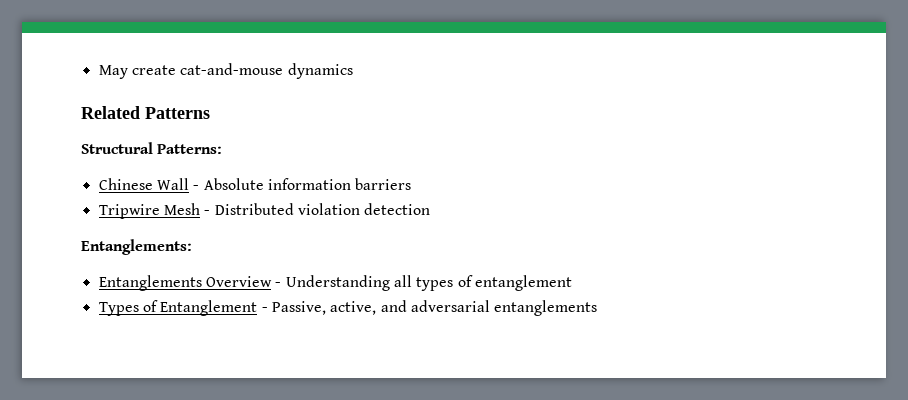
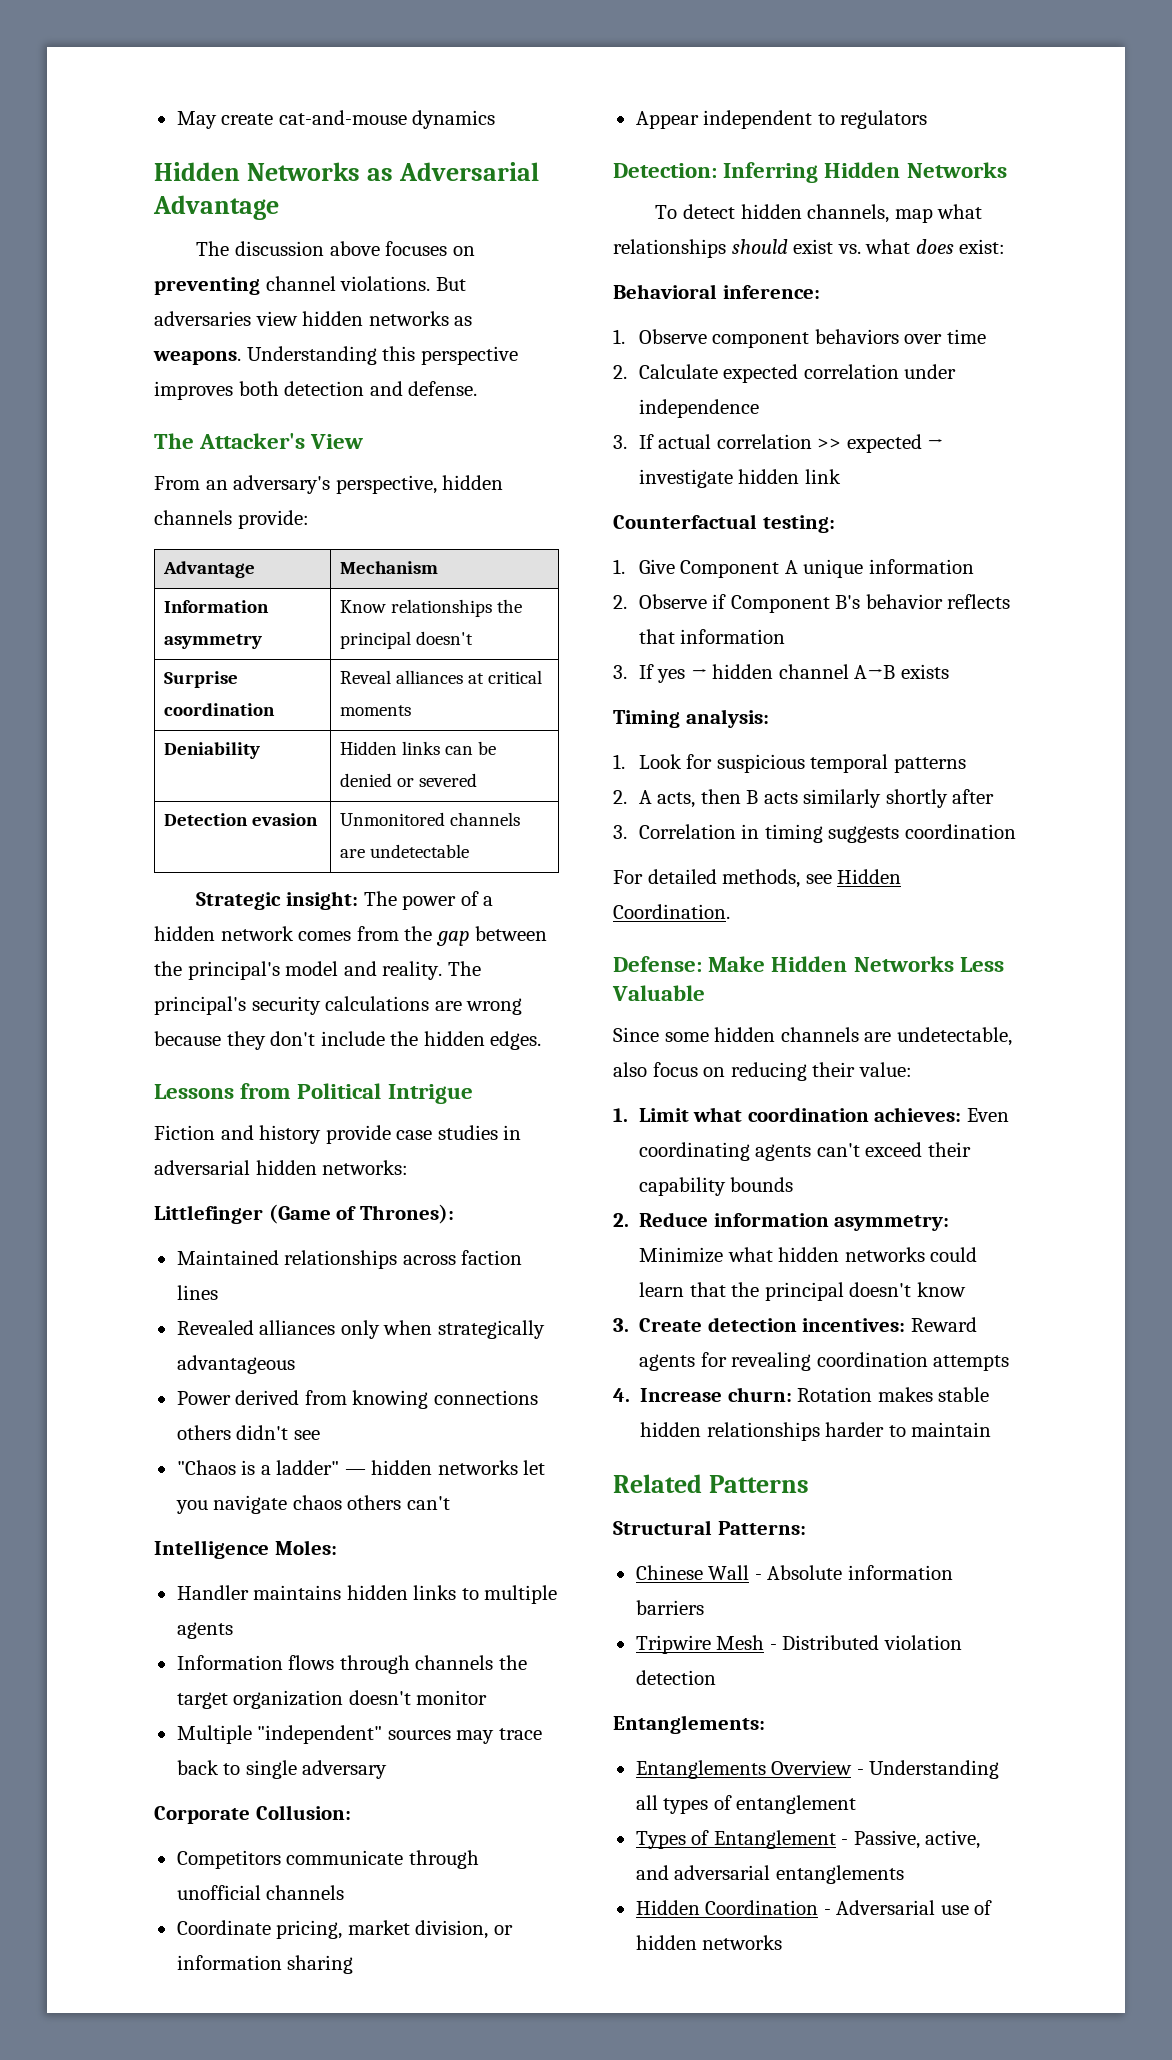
+ Hidden Networks as Adversarial Advantage
+ The discussion above focuses on preventing channel violations. But adversaries view hidden networks as weapons. Understanding this perspective improves both detection and defense.
+ The Attacker's View
+ From an adversary's perspective, hidden channels provide:
+ Advantage | Mechanism
+ Information asymmetry | Know relationships the principal doesn't
+ Surprise coordination | Reveal alliances at critical moments
+ Deniability | Hidden links can be denied or severed
+ Detection evasion | Unmonitored channels are undetectable
+ Strategic insight: The power of a hidden network comes from the gap between the principal's model and reality. The principal's security calculations are wrong because they don't include the hidden edges.
+ Lessons from Political Intrigue
+ Fiction and history provide case studies in adversarial hidden networks:
+ Littlefinger (Game of Thrones):
+ Maintained relationships across faction lines
+ Revealed alliances only when strategically advantageous
+ Power derived from knowing connections others didn't see
+ "Chaos is a ladder" — hidden networks let you navigate chaos others can't
+ Intelligence Moles:
+ Handler maintains hidden links to multiple agents
+ Information flows through channels the target organization doesn't monitor
+ Multiple "independent" sources may trace back to single adversary
+ Corporate Collusion:
+ Competitors communicate through unofficial channels
+ Coordinate pricing, market division, or information sharing
+ Appear independent to regulators
+ Detection: Inferring Hidden Networks
+ To detect hidden channels, map what relationships should exist vs. what does exist:
+ Behavioral inference:
+ 1. Observe component behaviors over time
+ 2. Calculate expected correlation under independence
+ 3. If actual correlation >> expected → investigate hidden link
+ Counterfactual testing:
+ 1. Give Component A unique information
+ 2. Observe if Component B's behavior reflects that information
+ 3. If yes → hidden channel A→B exists
+ Timing analysis:
+ 1. Look for suspicious temporal patterns
+ 2. A acts, then B acts similarly shortly after
+ 3. Correlation in timing suggests coordination
+ For detailed methods, see Hidden Coordination.
+ Defense: Make Hidden Networks Less Valuable
+ Since some hidden channels are undetectable, also focus on reducing their value:
+ 1. Limit what coordination achieves: Even coordinating agents can't exceed their capability bounds
+ 2. Reduce information asymmetry: Minimize what hidden networks could learn that the principal doesn't know
+ 3. Create detection incentives: Reward agents for revealing coordination attempts
+ 4. Increase churn: Rotation makes stable hidden relationships harder to maintain
+ Hidden Coordination - Adversarial use of hidden networks

